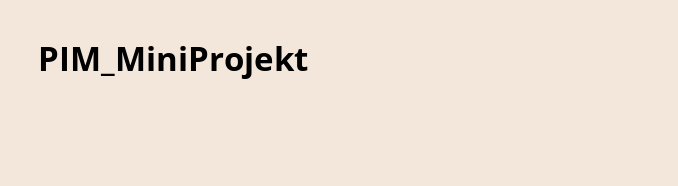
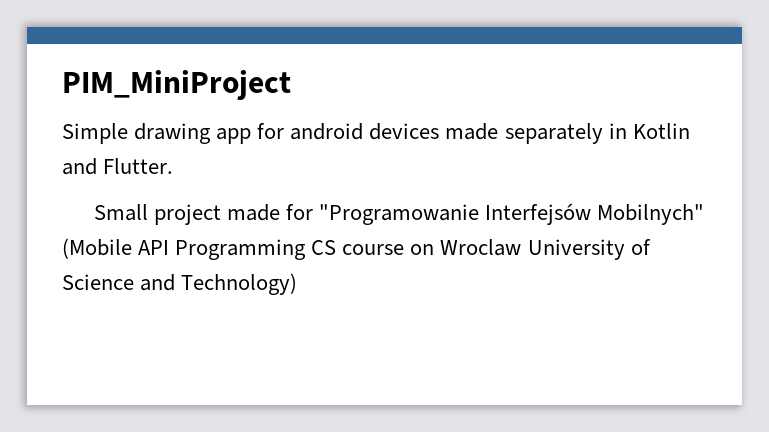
- PIM_MiniProjekt
+ PIM_MiniProject
+ Simple drawing app for android devices made separately in Kotlin and Flutter.
+ Small project made for "Programowanie Interfejsów Mobilnych" (Mobile API Programming CS course on Wroclaw University of Science and Technology)

